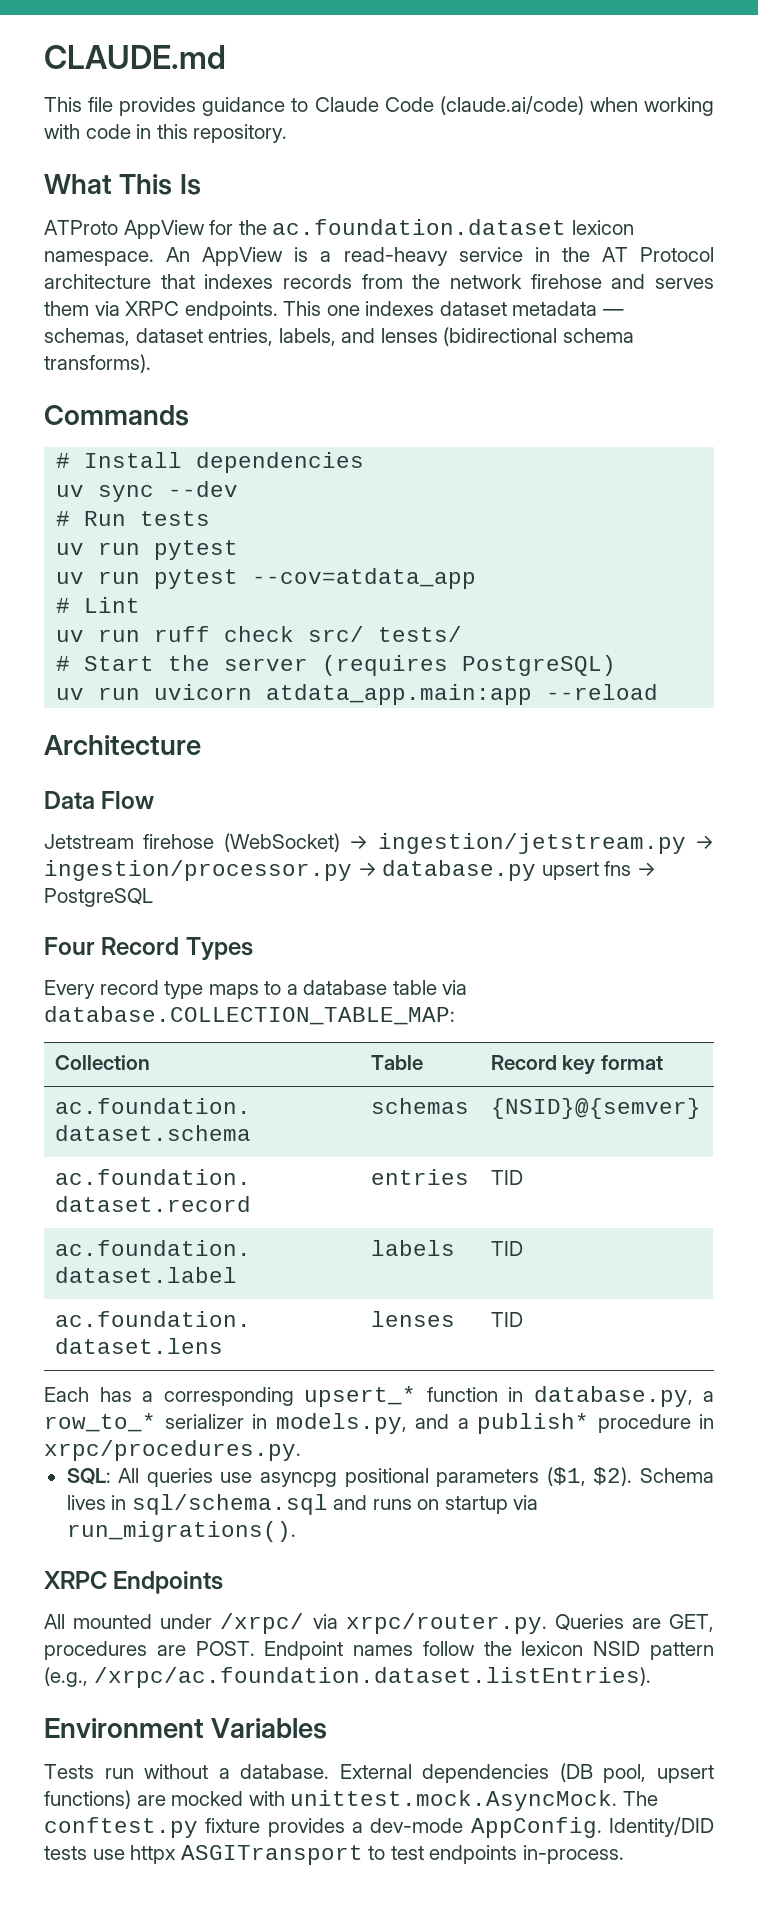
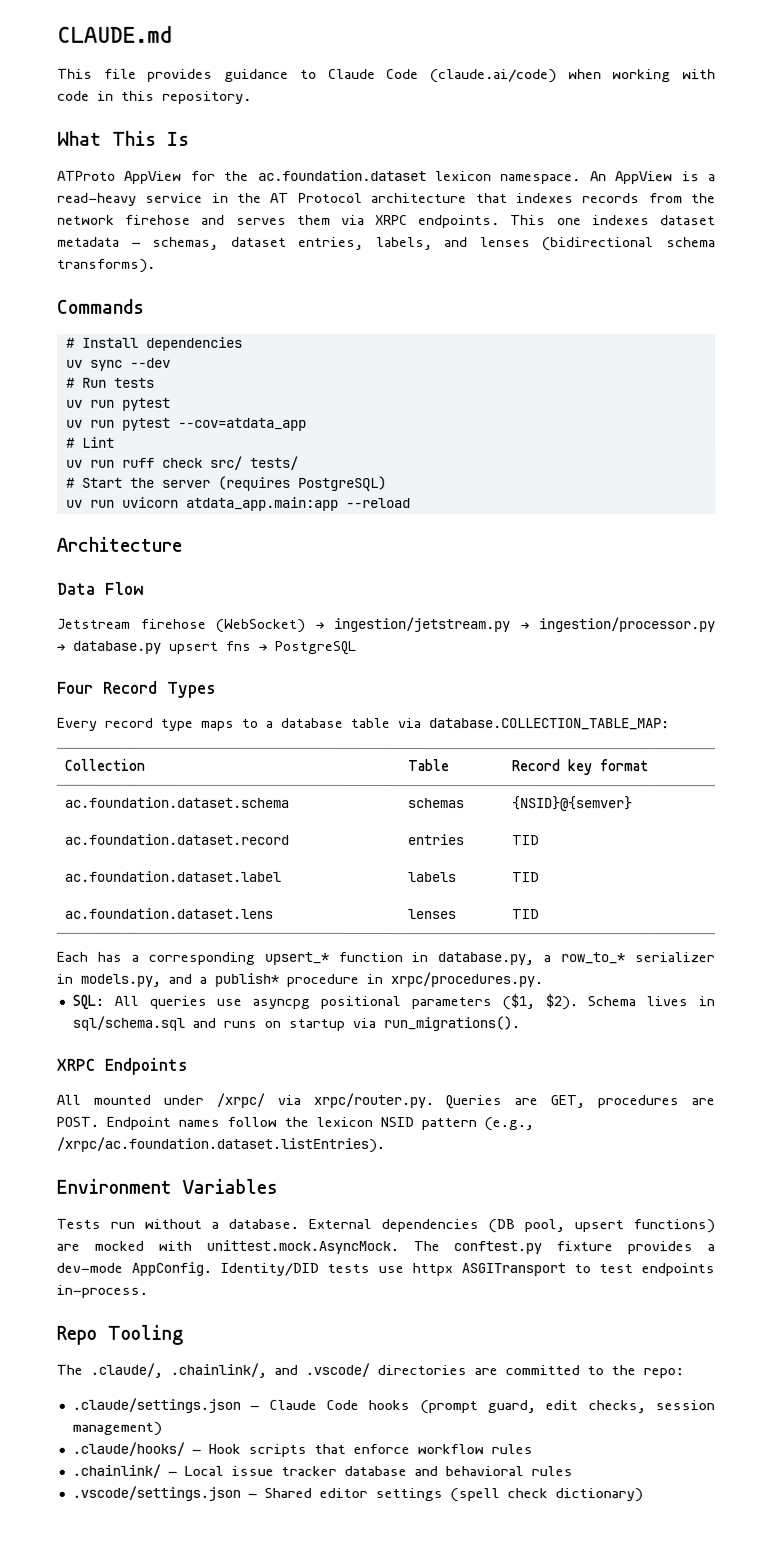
+ Repo Tooling
+ The .claude/, .chainlink/, and .vscode/ directories are committed to the repo:
+ .claude/settings.json — Claude Code hooks (prompt guard, edit checks, session management)
+ .claude/hooks/ — Hook scripts that enforce workflow rules
+ .chainlink/ — Local issue tracker database and behavioral rules
+ .vscode/settings.json — Shared editor settings (spell check dictionary)

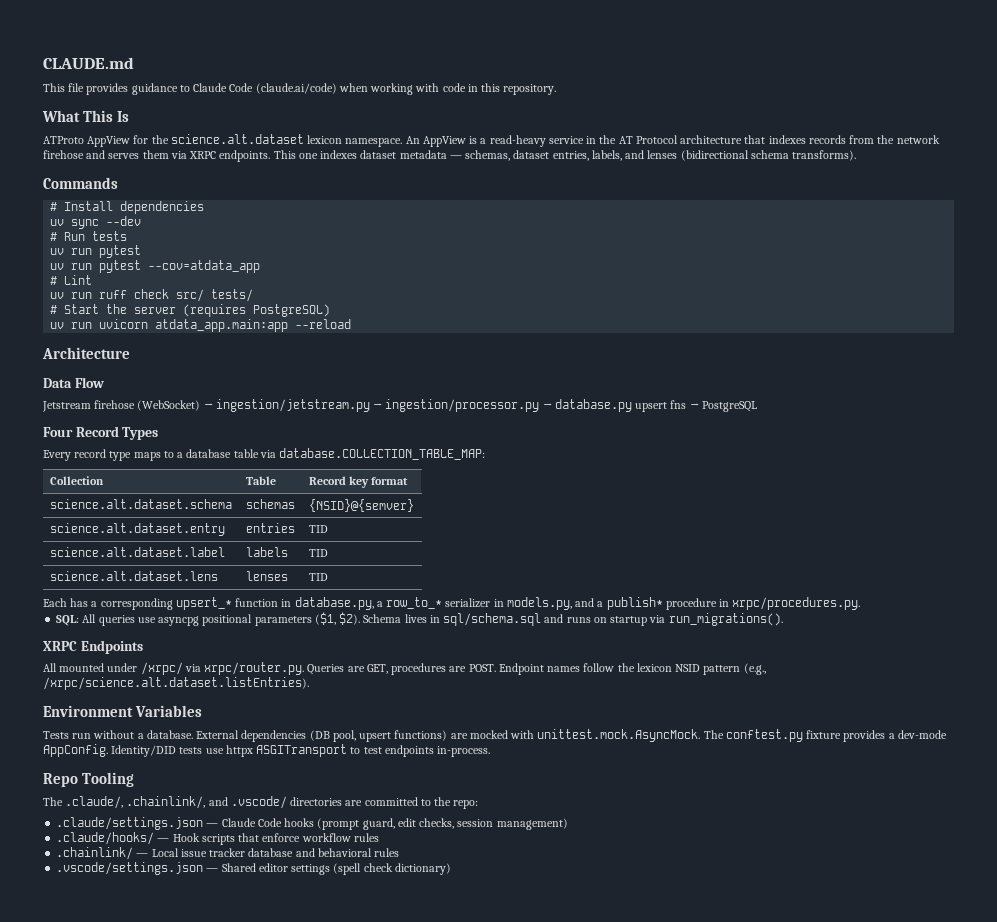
- ATProto AppView for the ac.foundation.dataset lexicon namespace.
+ ATProto AppView for the science.alt.dataset lexicon namespace.
- ac.foundation.dataset.schema | schemas | {NSID}@{semver}
+ science.alt.dataset.schema | schemas | {NSID}@{semver}
- ac.foundation.dataset.record | entries | TID
+ science.alt.dataset.entry | entries | TID
- ac.foundation.dataset.label | labels | TID
+ science.alt.dataset.label | labels | TID
- ac.foundation.dataset.lens | lenses | TID
+ science.alt.dataset.lens | lenses | TID
- Endpoint names follow the lexicon NSID pattern (e.g., /xrpc/ac.foundation.dataset.listEntries).
+ Endpoint names follow the lexicon NSID pattern (e.g., /xrpc/science.alt.dataset.listEntries).

